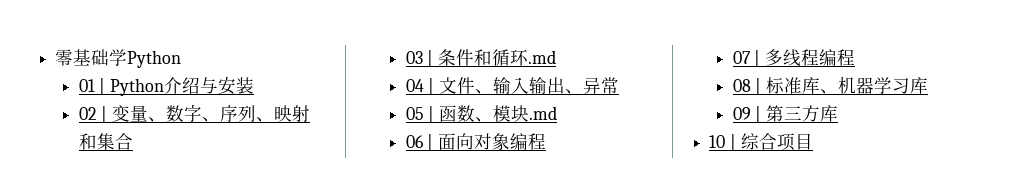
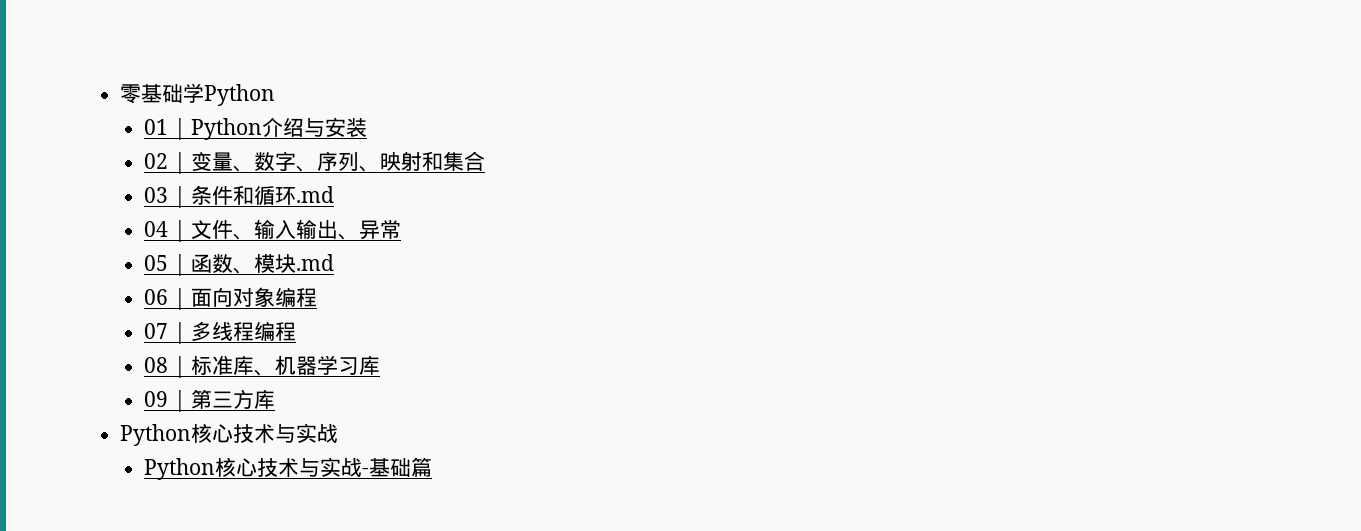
  09 | 第三方库
- 10 | 综合项目
+ Python核心技术与实战
+ Python核心技术与实战-基础篇

